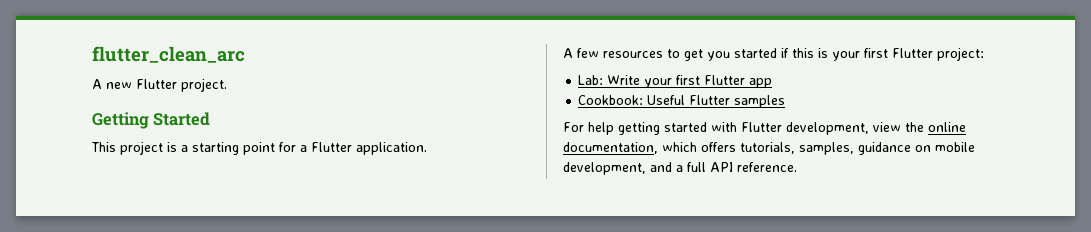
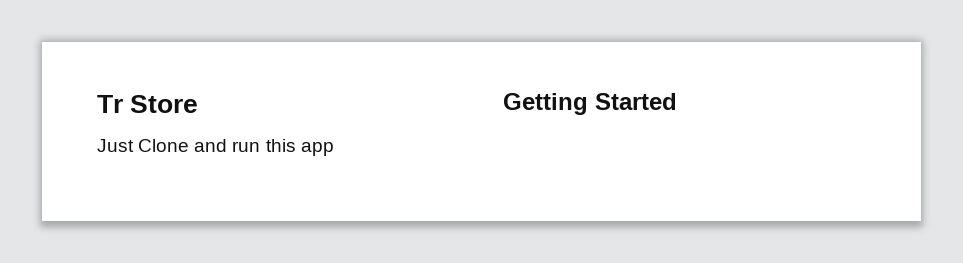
- flutter_clean_arc
- A new Flutter project.
+ Tr Store
+ Just Clone and run this app
  Getting Started
- This project is a starting point for a Flutter application.
- A few resources to get you started if this is your first Flutter project:
- Lab: Write your first Flutter app
- Cookbook: Useful Flutter samples
- For help getting started with Flutter development, view the online documentation, which offers tutorials, samples, guidance on mobile development, and a full API reference.

